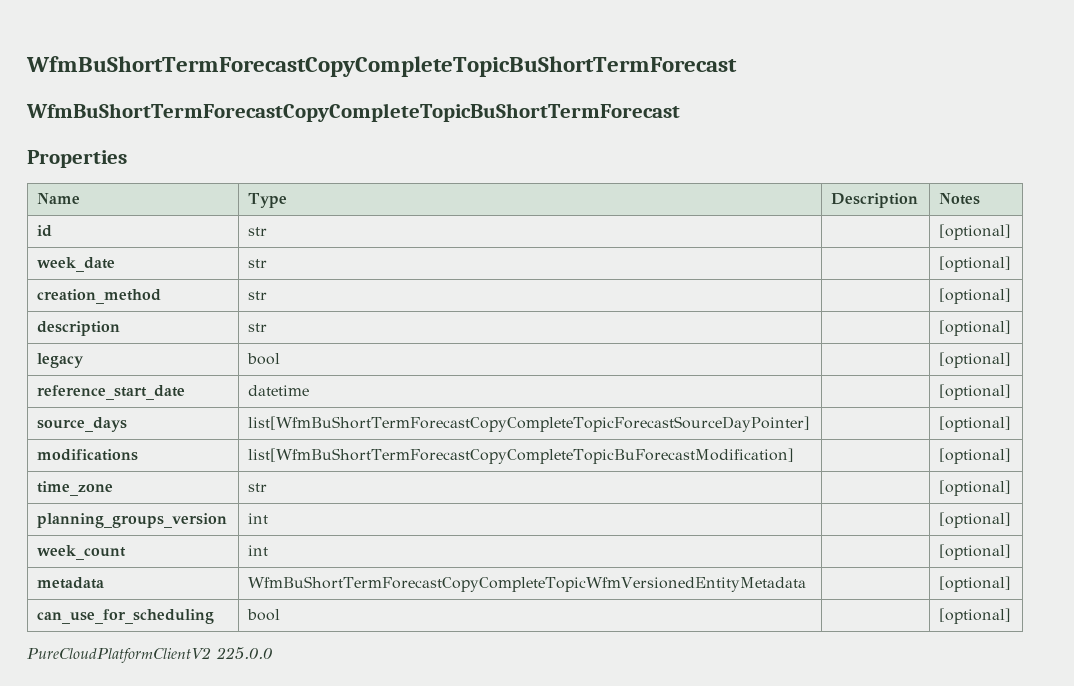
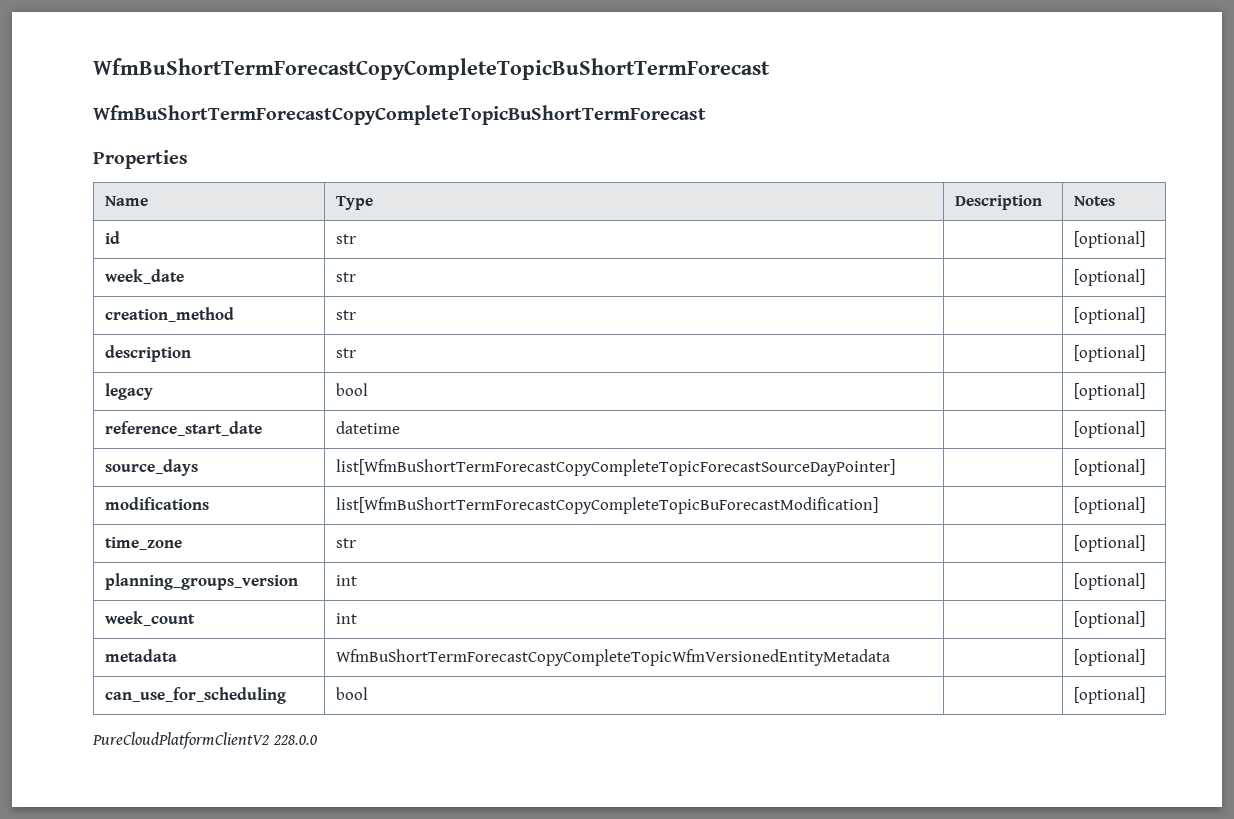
- PureCloudPlatformClientV2 225.0.0
+ PureCloudPlatformClientV2 228.0.0

